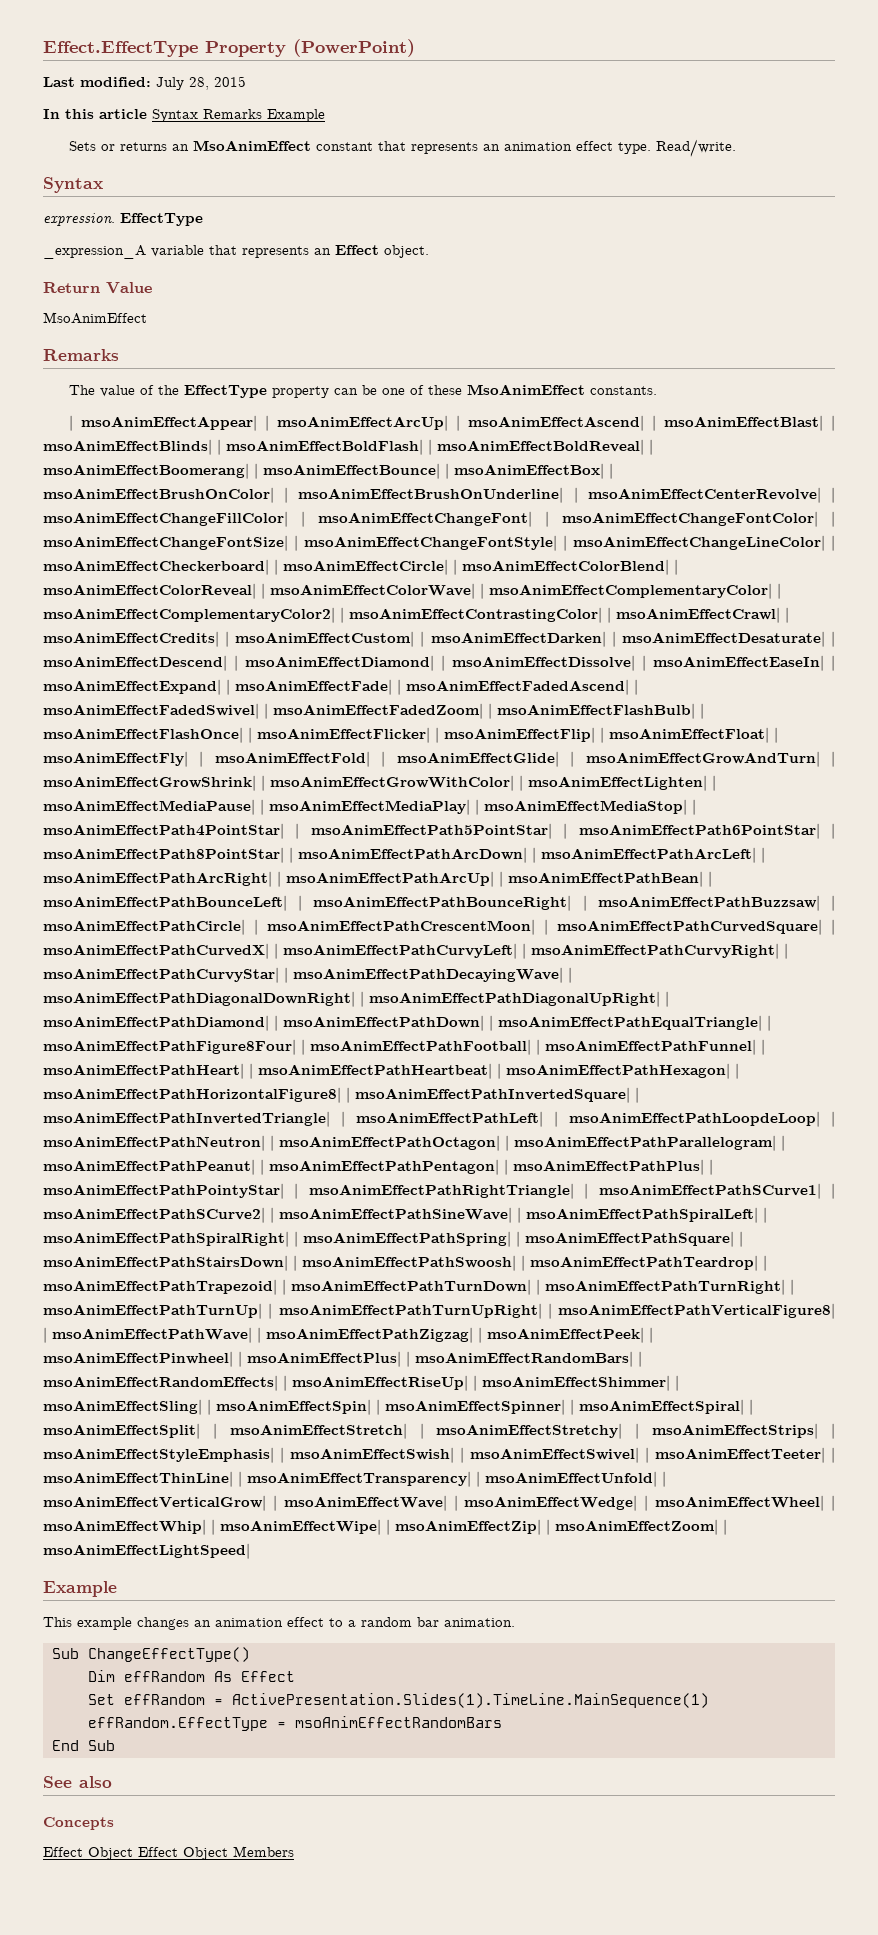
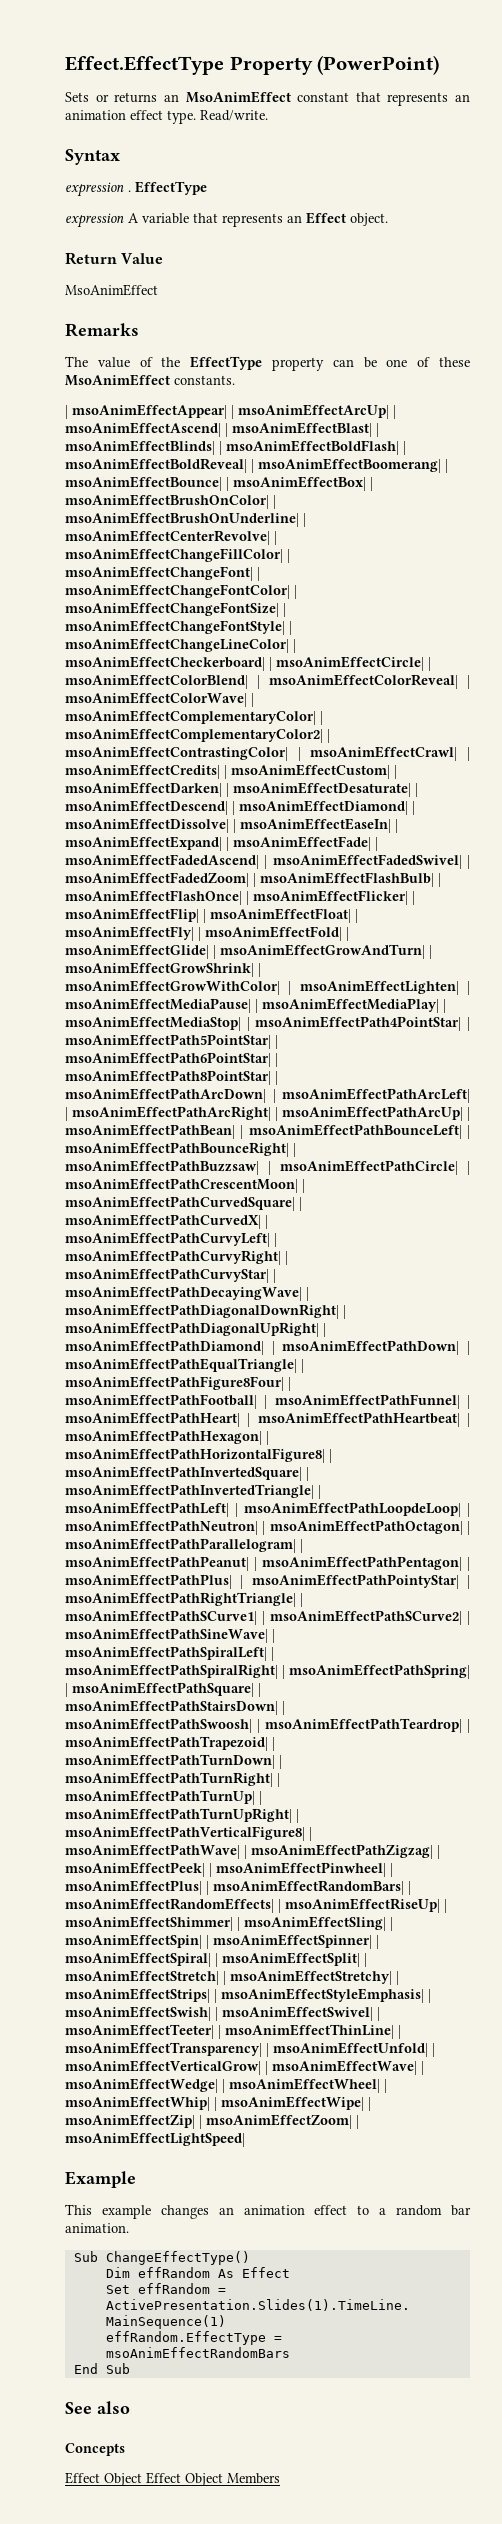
- Last modified: July 28, 2015
- In this article Syntax Remarks Example
- expression.
+ expression .
- _expression_A variable that represents an Effect object.
+ expression A variable that represents an Effect object.

